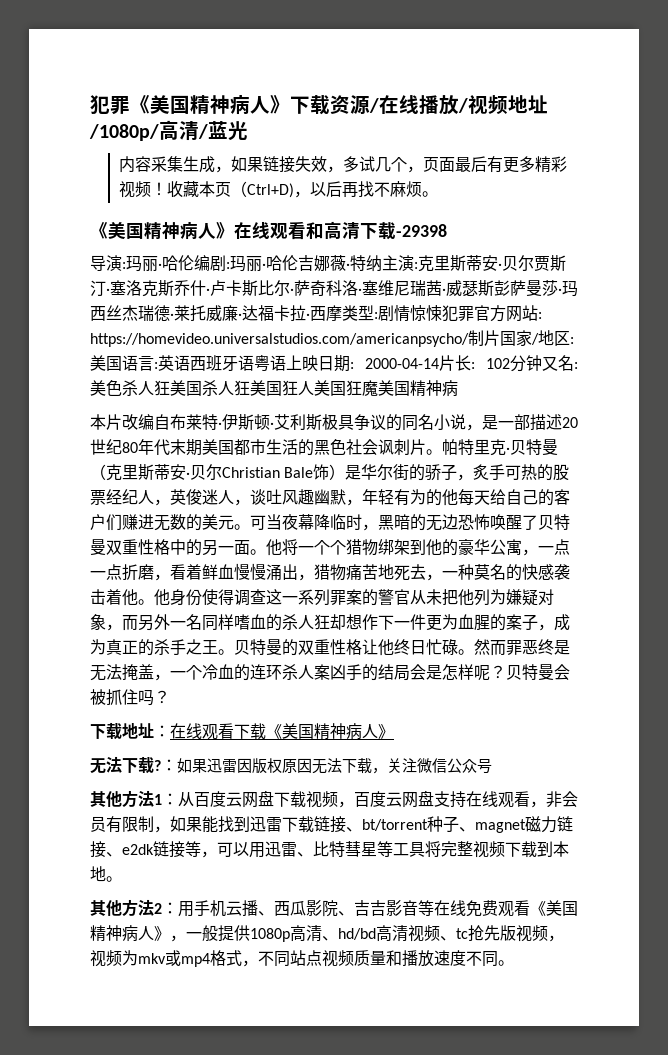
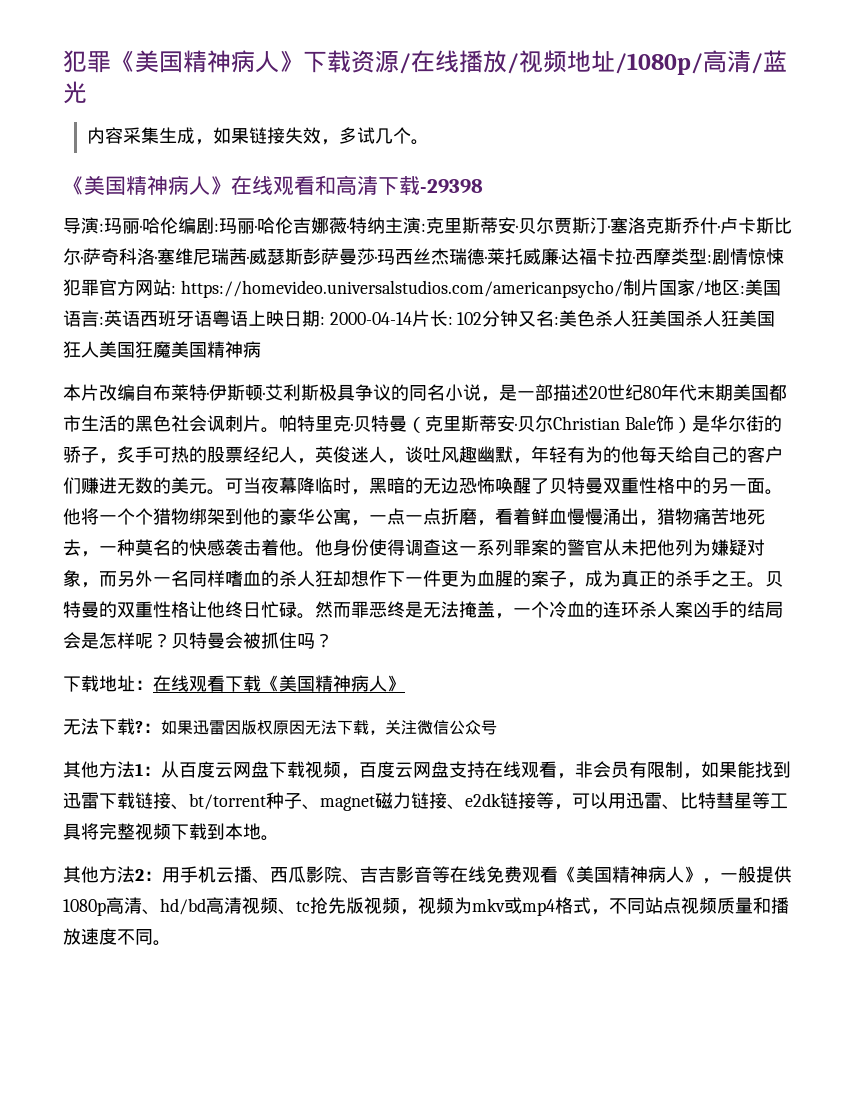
- 内容采集生成，如果链接失效，多试几个，页面最后有更多精彩视频！收藏本页（Ctrl+D)，以后再找不麻烦。
+ 内容采集生成，如果链接失效，多试几个。

